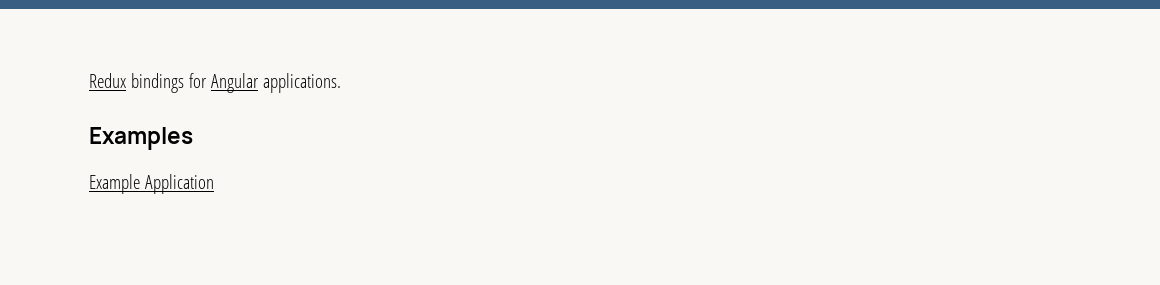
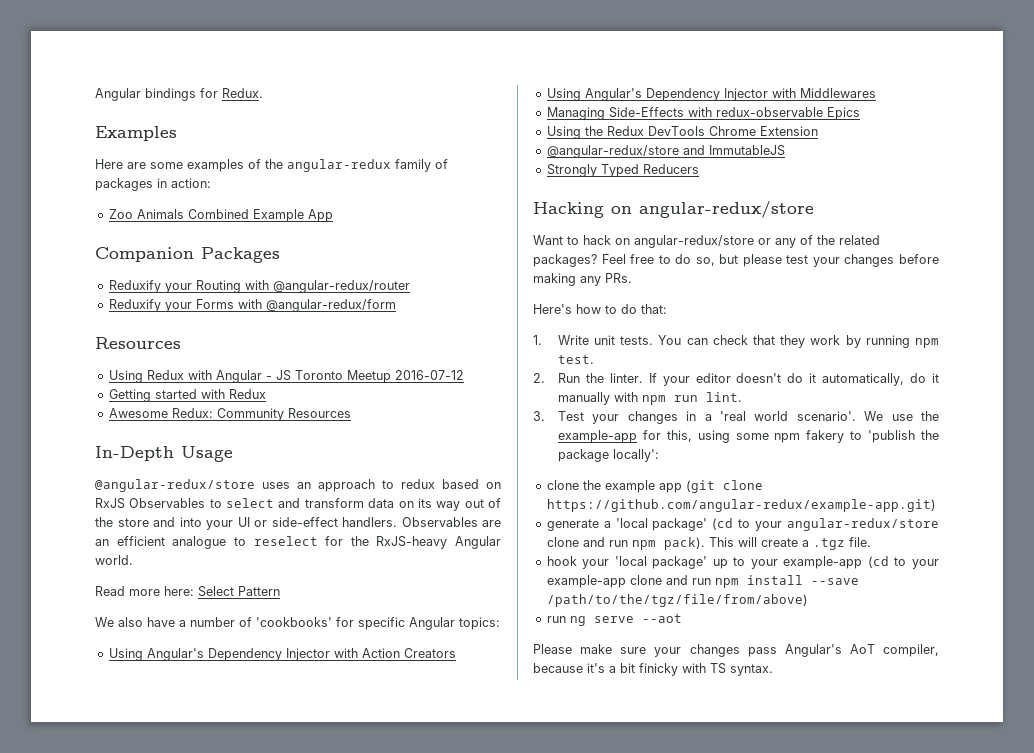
- Redux bindings for Angular applications.
+ Angular bindings for Redux.
- Example Application
+ Here are some examples of the angular-redux family of packages in action:
+ Zoo Animals Combined Example App
+ Companion Packages
+ Reduxify your Routing with @angular-redux/router
+ Reduxify your Forms with @angular-redux/form
+ Resources
+ Using Redux with Angular - JS Toronto Meetup 2016-07-12
+ Getting started with Redux
+ Awesome Redux: Community Resources
+ In-Depth Usage
+ @angular-redux/store uses an approach to redux based on RxJS Observables to select and transform data on its way out of the store and into your UI or side-effect handlers. Observables are an efficient analogue to reselect for the RxJS-heavy Angular world.
+ Read more here: Select Pattern
+ We also have a number of 'cookbooks' for specific Angular topics:
+ Using Angular's Dependency Injector with Action Creators
+ Using Angular's Dependency Injector with Middlewares
+ Managing Side-Effects with redux-observable Epics
+ Using the Redux DevTools Chrome Extension
+ @angular-redux/store and ImmutableJS
+ Strongly Typed Reducers
+ Hacking on angular-redux/store
+ Want to hack on angular-redux/store or any of the related packages? Feel free to do so, but please test your changes before making any PRs.
+ Here's how to do that:
+ 1. Write unit tests. You can check that they work by running npm test.
+ 2. Run the linter. If your editor doesn't do it automatically, do it manually with npm run lint.
+ 3. Test your changes in a 'real world scenario'. We use the example-app for this, using some npm fakery to 'publish the package locally':
+ clone the example app (git clone https://github.com/angular-redux/example-app.git)
+ generate a 'local package' (cd to your angular-redux/store clone and run npm pack). This will create a .tgz file.
+ hook your 'local package' up to your example-app (cd to your example-app clone and run npm install --save /path/to/the/tgz/file/from/above)
+ run ng serve --aot
+ Please make sure your changes pass Angular's AoT compiler, because it's a bit finicky with TS syntax.

